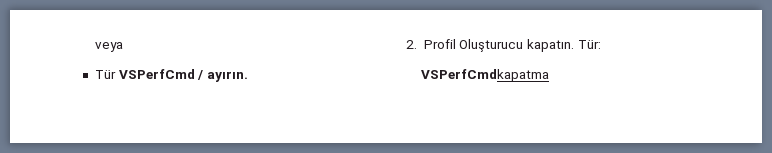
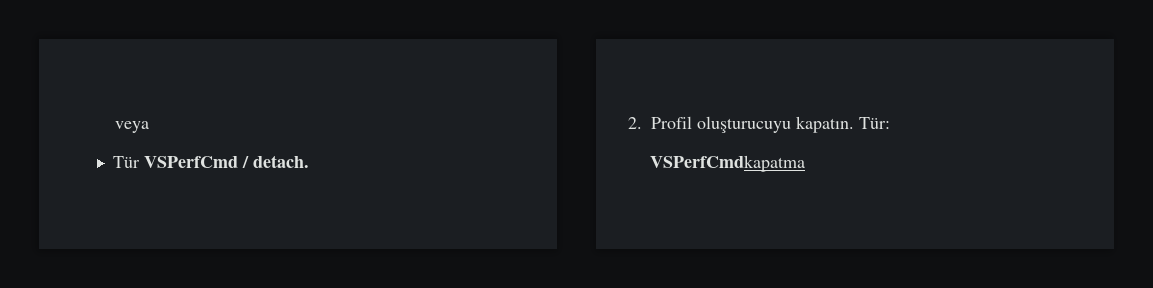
- Tür VSPerfCmd / ayırın.
+ Tür VSPerfCmd / detach.
- 2. Profil Oluşturucu kapatın.
+ 2. Profil oluşturucuyu kapatın.

